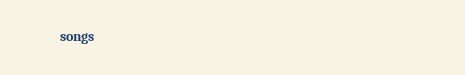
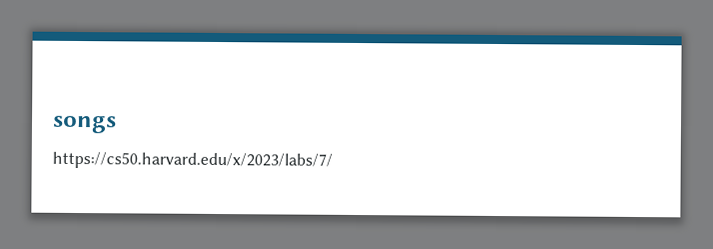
+ https://cs50.harvard.edu/x/2023/labs/7/

